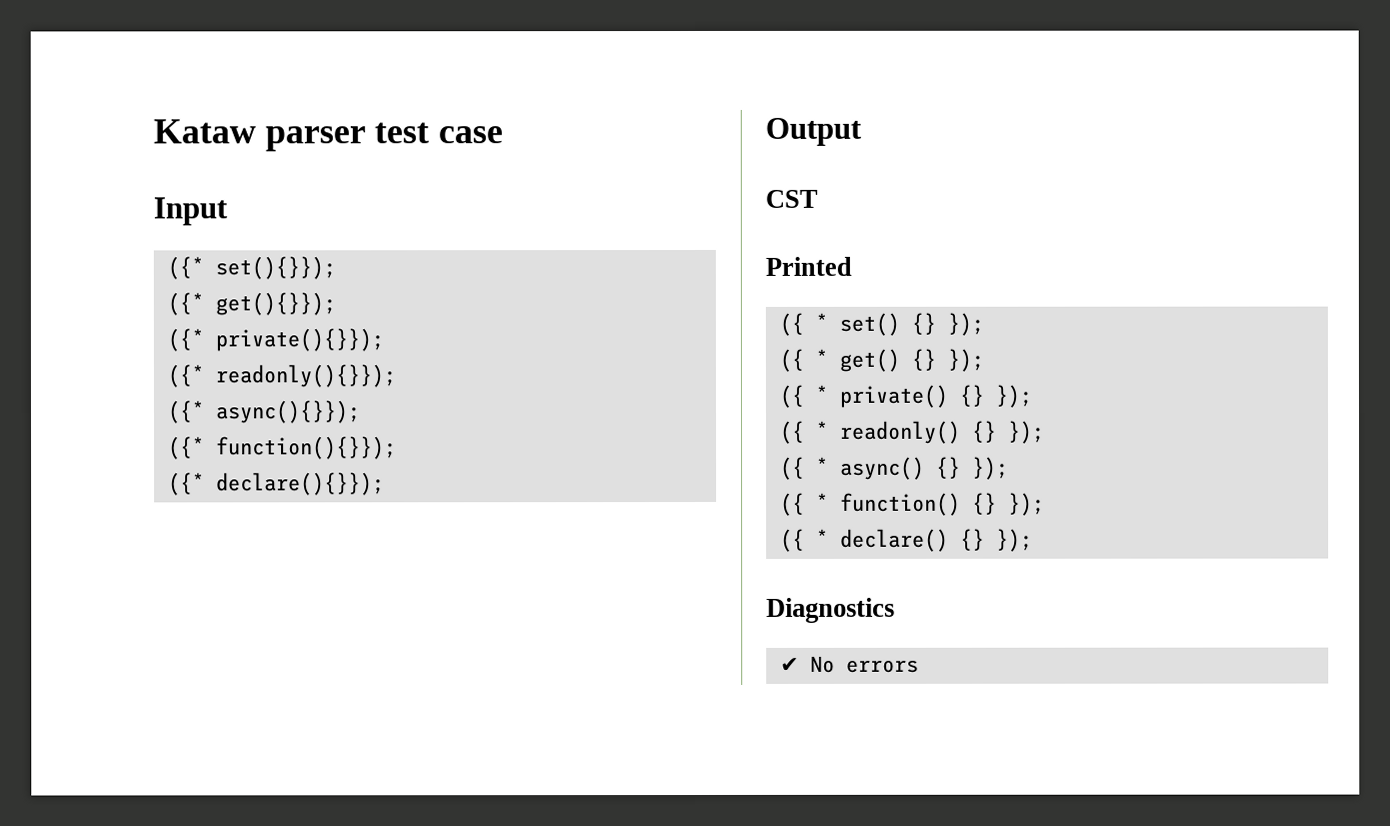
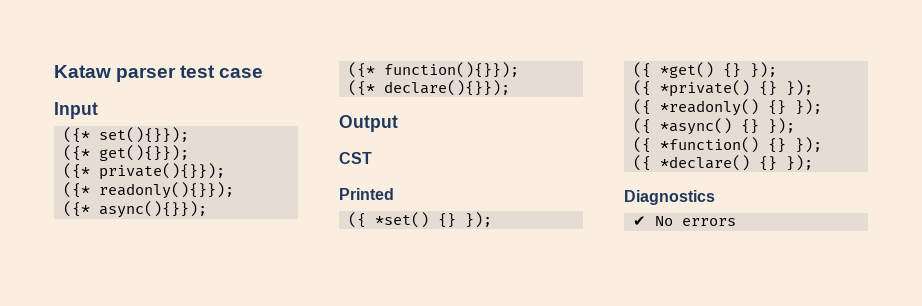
- ({ * set() {} });
- ({ * get() {} });
- ({ * private() {} });
- ({ * readonly() {} });
- ({ * async() {} });
- ({ * function() {} });
- ({ * declare() {} });
+ ({ *set() {} });
+ ({ *get() {} });
+ ({ *private() {} });
+ ({ *readonly() {} });
+ ({ *async() {} });
+ ({ *function() {} });
+ ({ *declare() {} });

